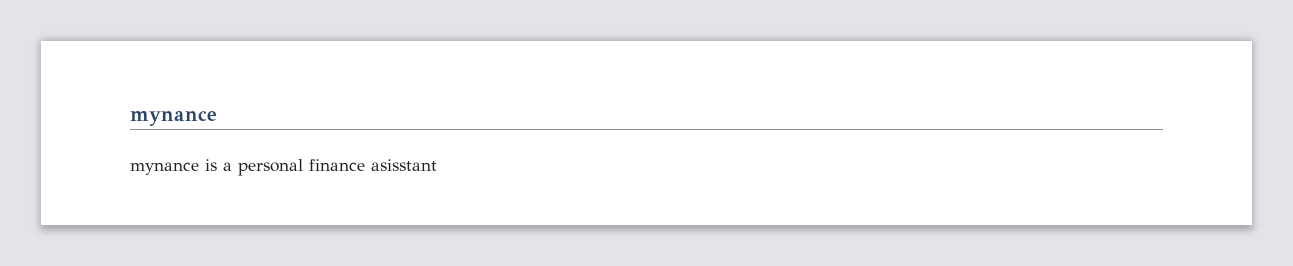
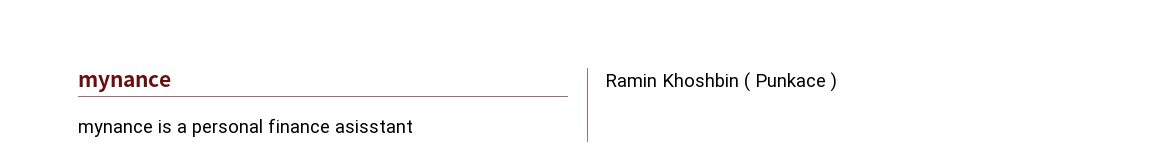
+ Ramin Khoshbin ( Punkace )

